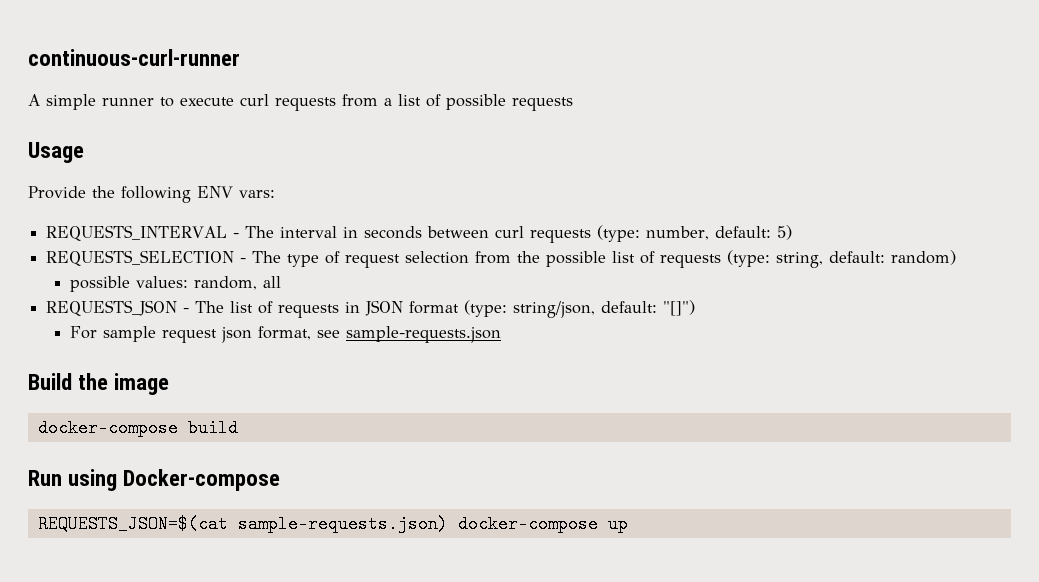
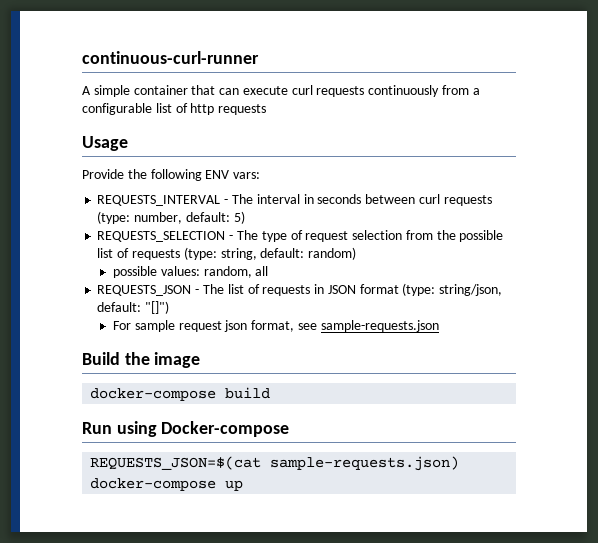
- A simple runner to execute curl requests from a list of possible requests
+ A simple container that can execute curl requests continuously from a configurable list of http requests

